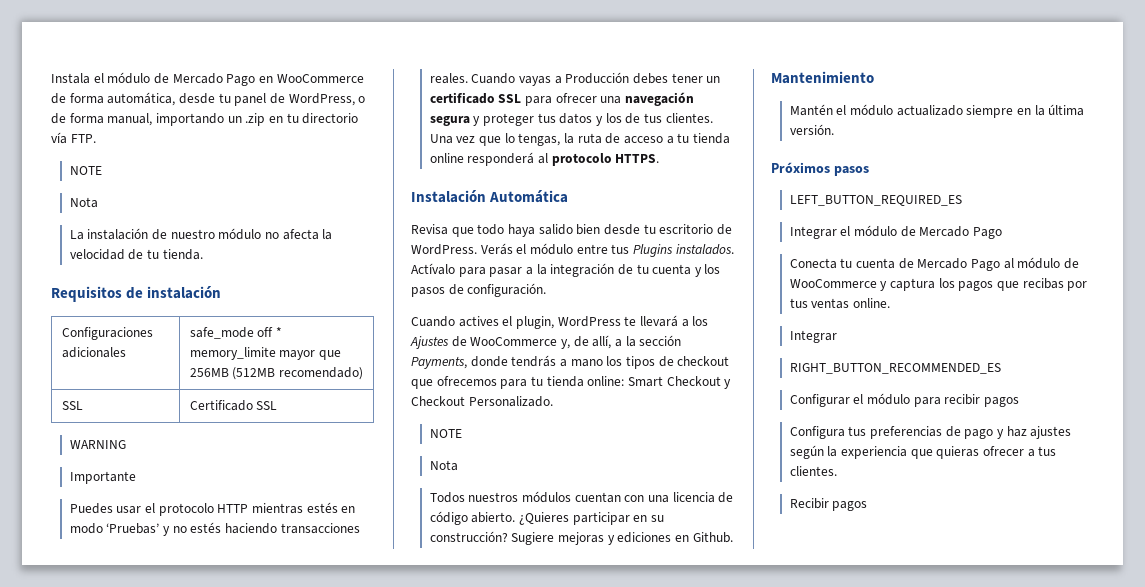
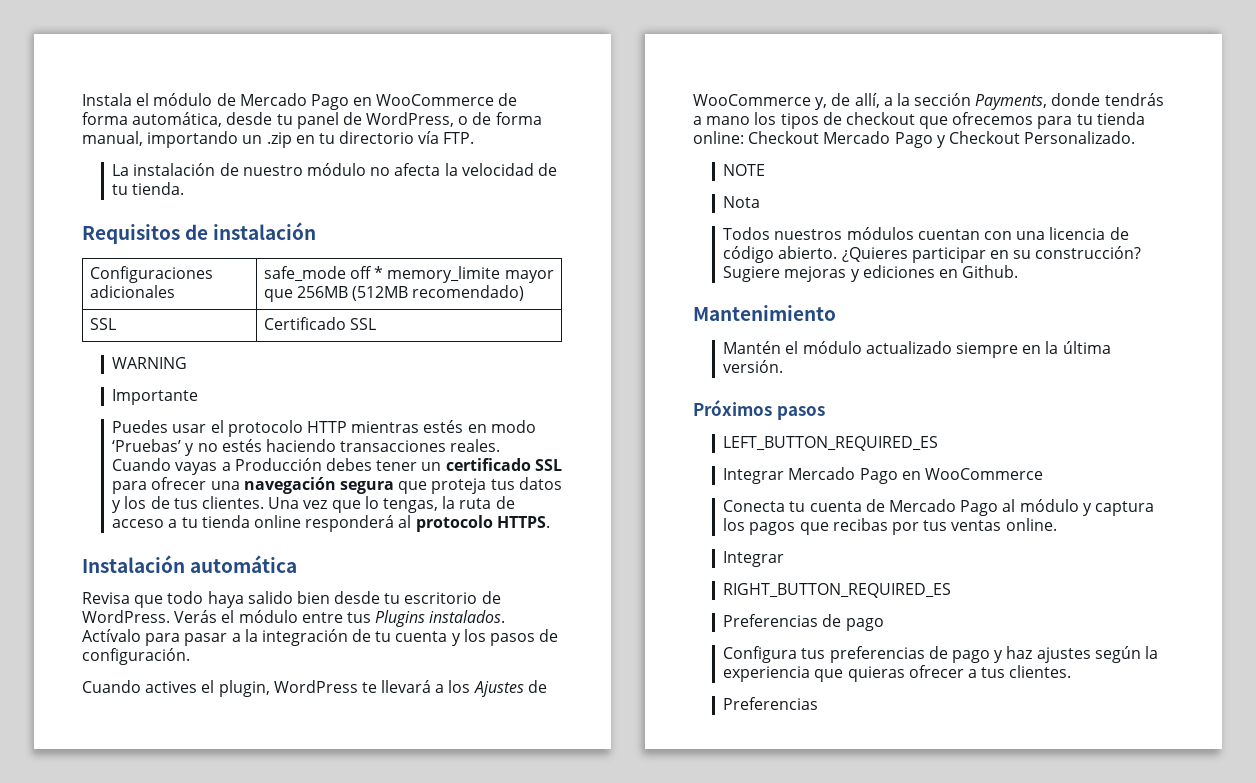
  Instala el módulo de Mercado Pago en WooCommerce de forma automática, desde tu panel de WordPress, o de forma manual, importando un .zip en tu directorio vía FTP.
- NOTE
- Nota
- Cuando vayas a Producción debes tener un certificado SSL para ofrecer una navegación segura y proteger tus datos y los de tus clientes.
+ Cuando vayas a Producción debes tener un certificado SSL para ofrecer una navegación segura que proteja tus datos y los de tus clientes.
- Instalación Automática
+ Instalación automática
- Cuando actives el plugin, WordPress te llevará a los Ajustes de WooCommerce y, de allí, a la sección Payments, donde tendrás a mano los tipos de checkout que ofrecemos para tu tienda online: Smart Checkout y Checkout Personalizado.
+ Cuando actives el plugin, WordPress te llevará a los Ajustes de WooCommerce y, de allí, a la sección Payments, donde tendrás a mano los tipos de checkout que ofrecemos para tu tienda online: Checkout Mercado Pago y Checkout Personalizado.
- Integrar el módulo de Mercado Pago
+ Integrar Mercado Pago en WooCommerce
- Conecta tu cuenta de Mercado Pago al módulo de WooCommerce y captura los pagos que recibas por tus ventas online.
+ Conecta tu cuenta de Mercado Pago al módulo y captura los pagos que recibas por tus ventas online.
- RIGHT_BUTTON_RECOMMENDED_ES
- Configurar el módulo para recibir pagos
+ RIGHT_BUTTON_REQUIRED_ES
+ Preferencias de pago
  Configura tus preferencias de pago y haz ajustes según la experiencia que quieras ofrecer a tus clientes.
- Recibir pagos
+ Preferencias

